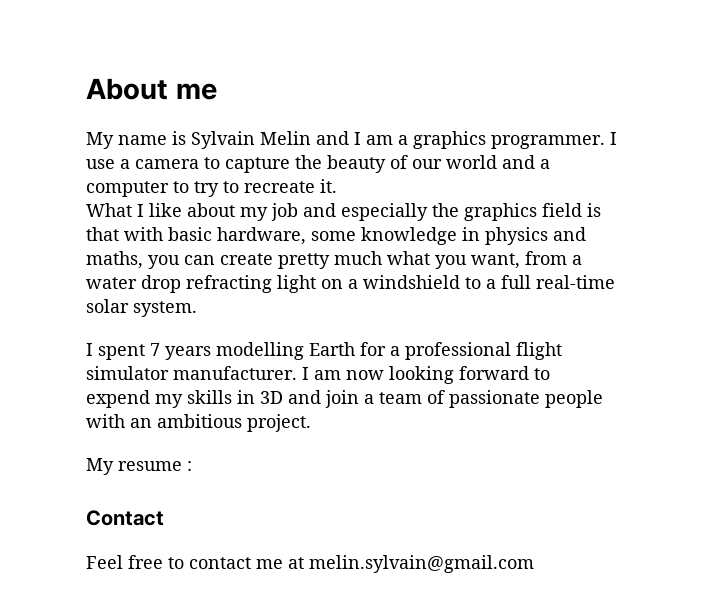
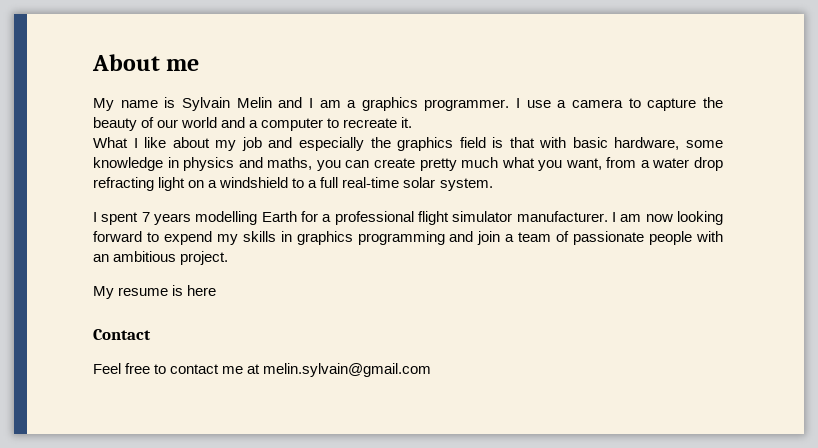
- I use a camera to capture the beauty of our world and a computer to try to recreate it.
+ I use a camera to capture the beauty of our world and a computer to recreate it.
- I am now looking forward to expend my skills in 3D and join a team of passionate people with an ambitious project.
+ I am now looking forward to expend my skills in graphics programming and join a team of passionate people with an ambitious project.
- My resume :
+ My resume is here

